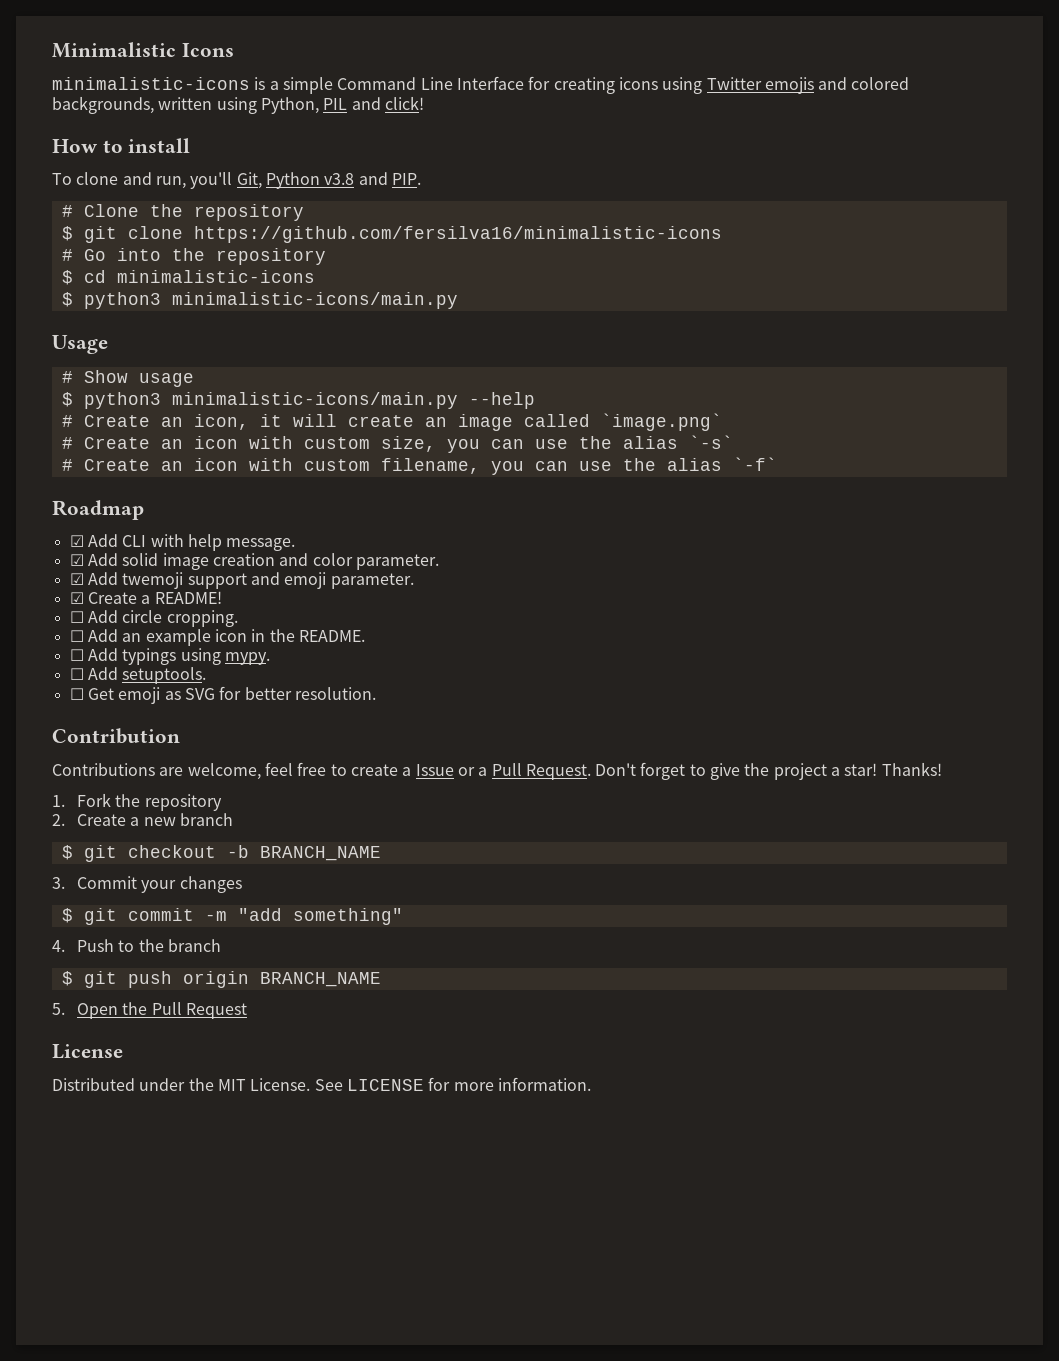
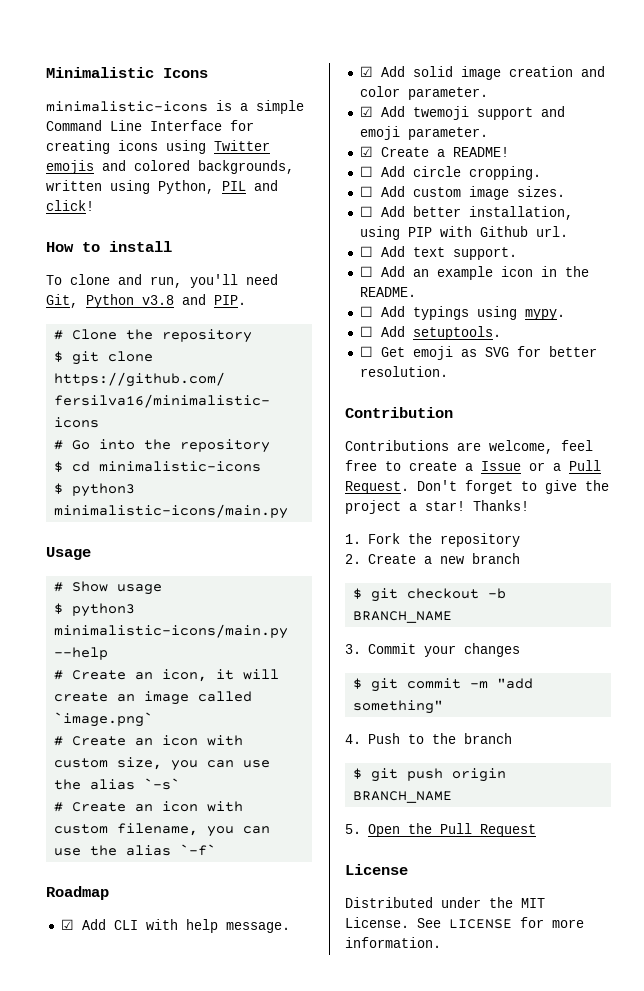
- To clone and run, you'll Git, Python v3.8 and PIP.
+ To clone and run, you'll need Git, Python v3.8 and PIP.
+ ☐ Add custom image sizes.
+ ☐ Add better installation, using PIP with Github url.
+ ☐ Add text support.

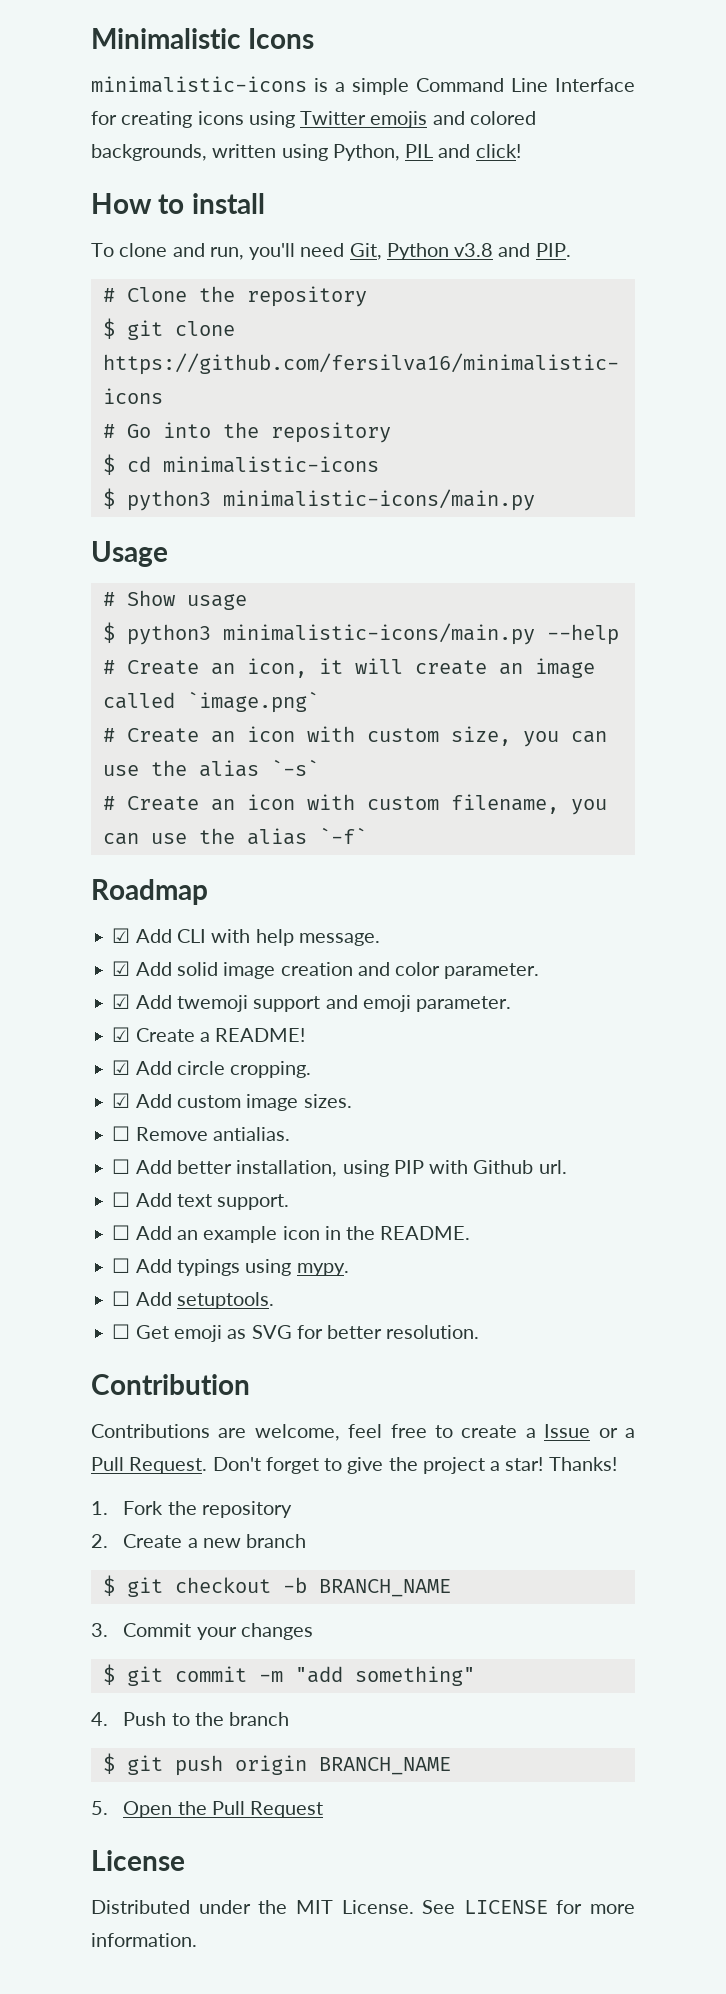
- ☐ Add circle cropping.
+ ☑ Add circle cropping.
- ☐ Add custom image sizes.
+ ☑ Add custom image sizes.
+ ☐ Remove antialias.

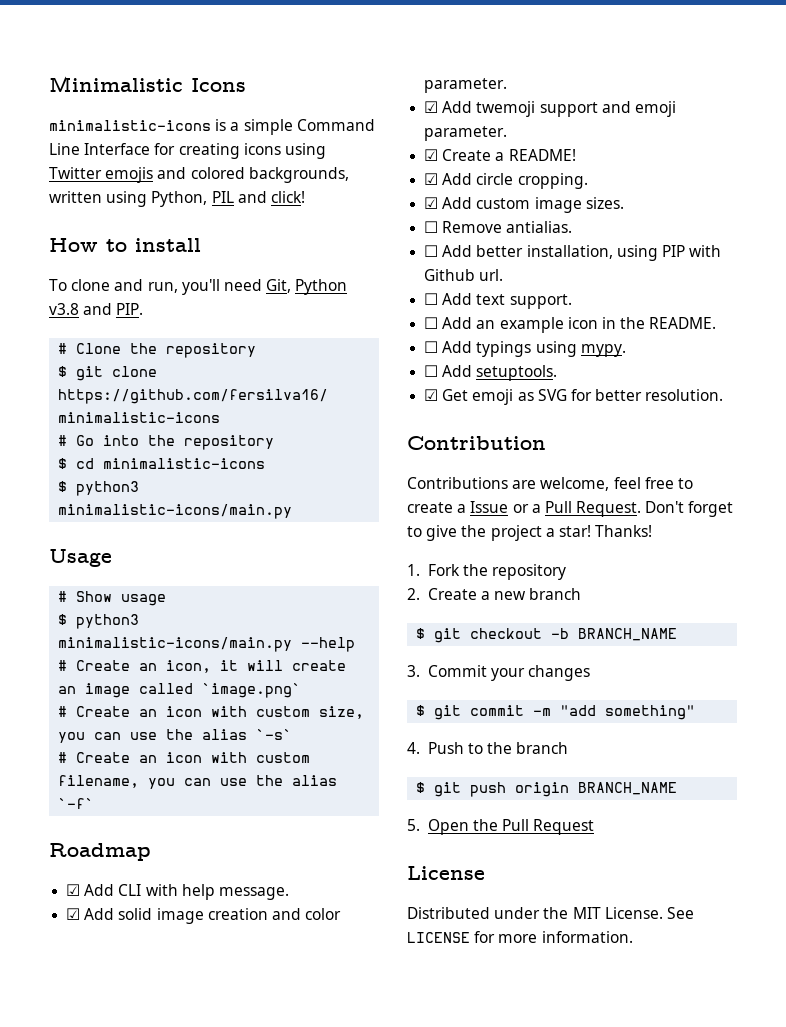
- ☐ Get emoji as SVG for better resolution.
+ ☑ Get emoji as SVG for better resolution.

